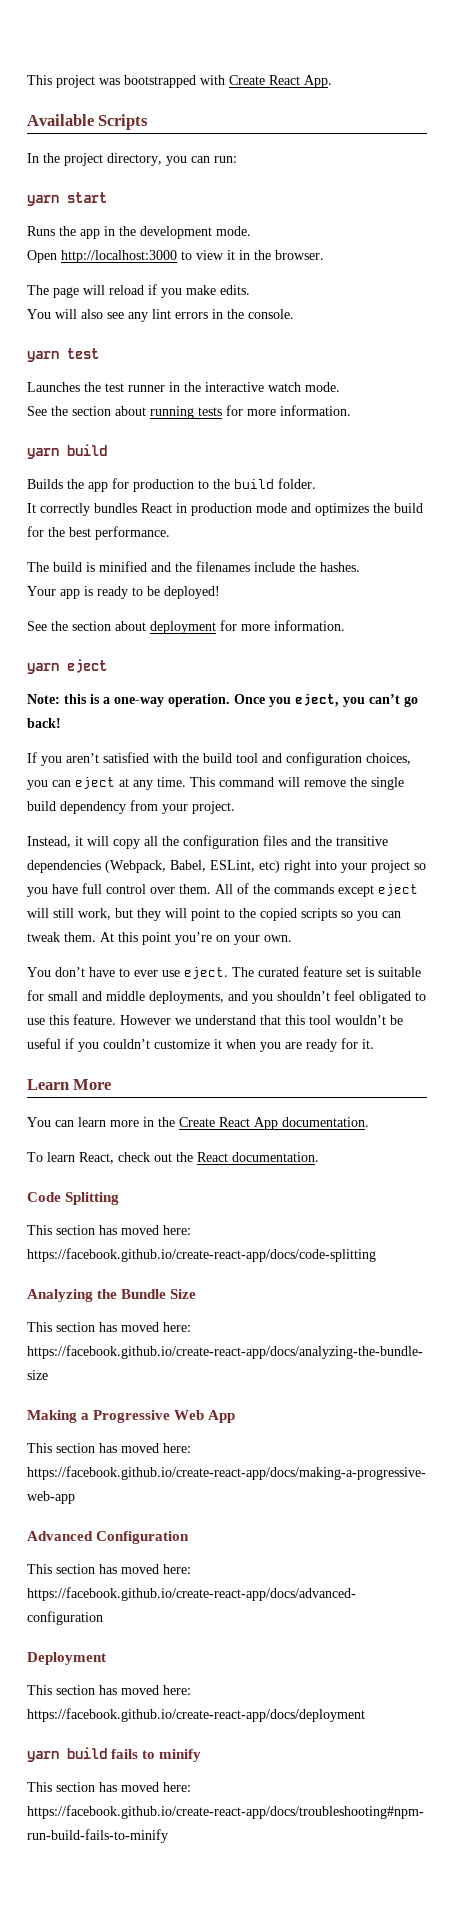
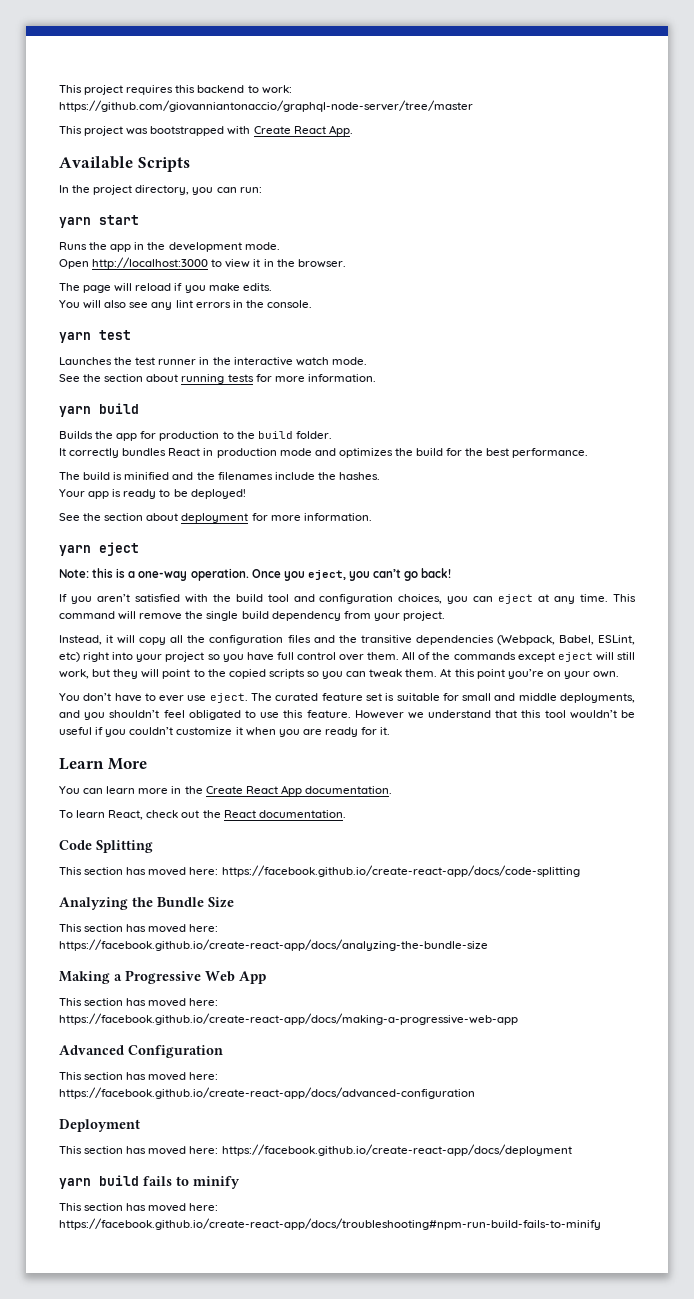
+ This project requires this backend to work: https://github.com/giovanniantonaccio/graphql-node-server/tree/master

